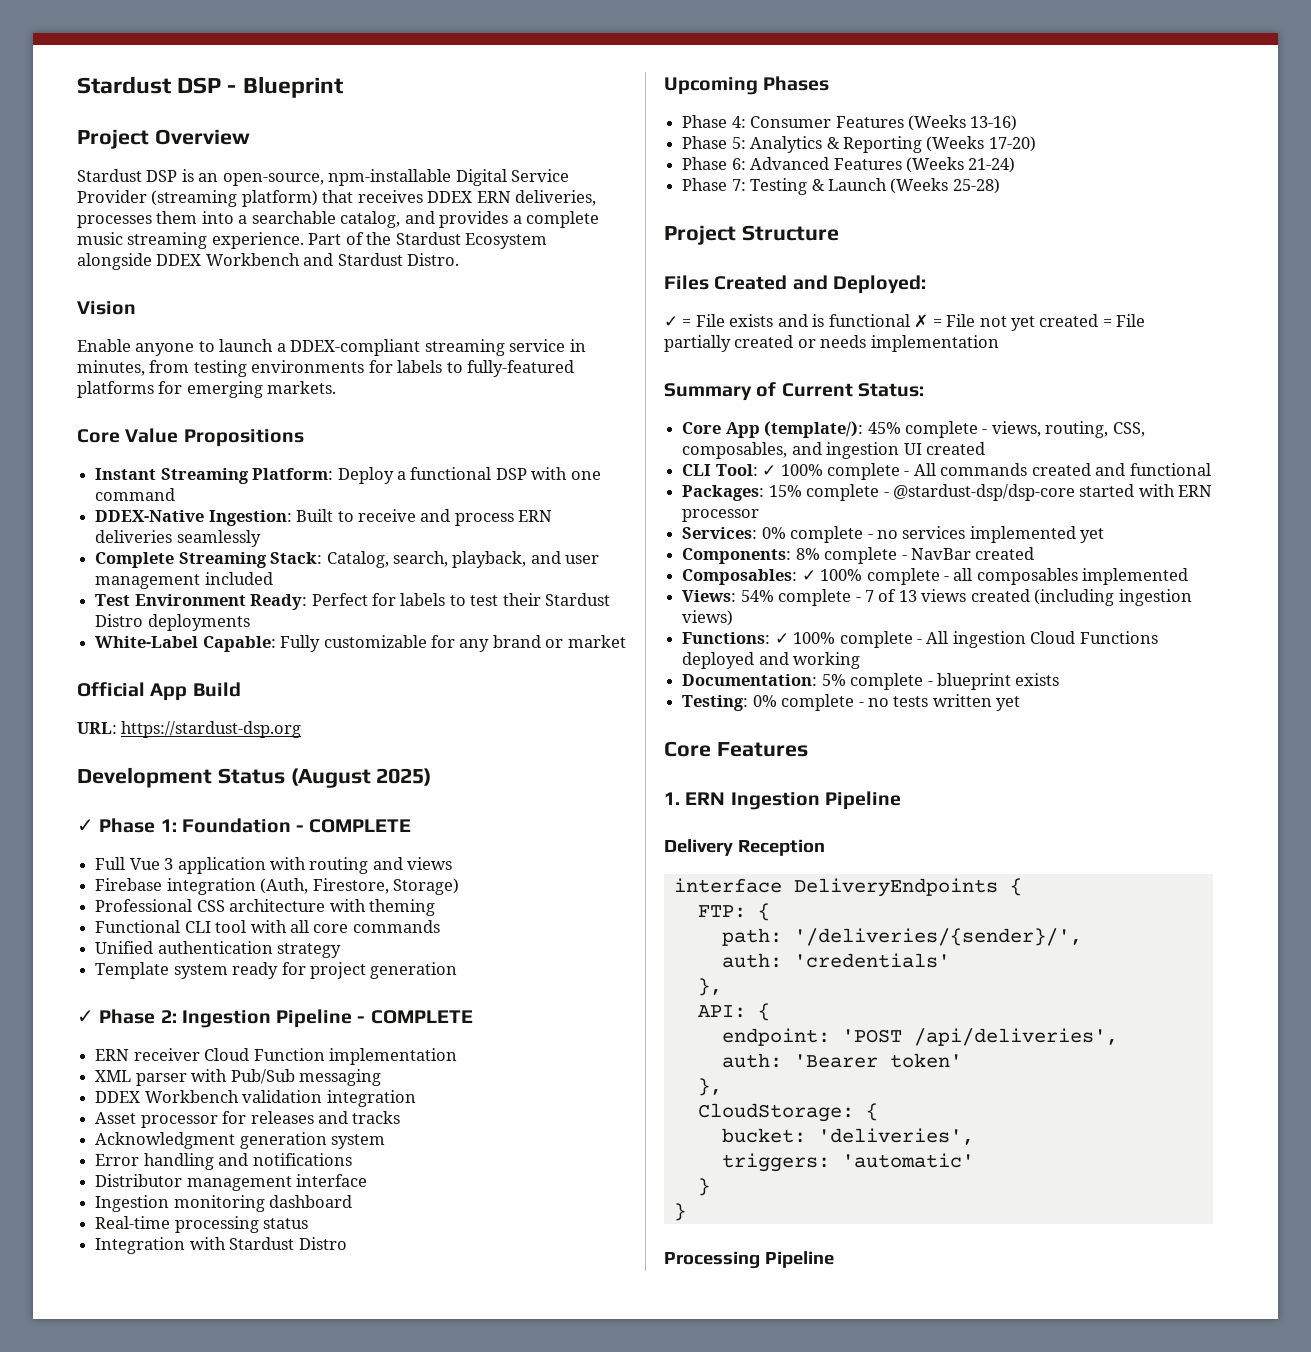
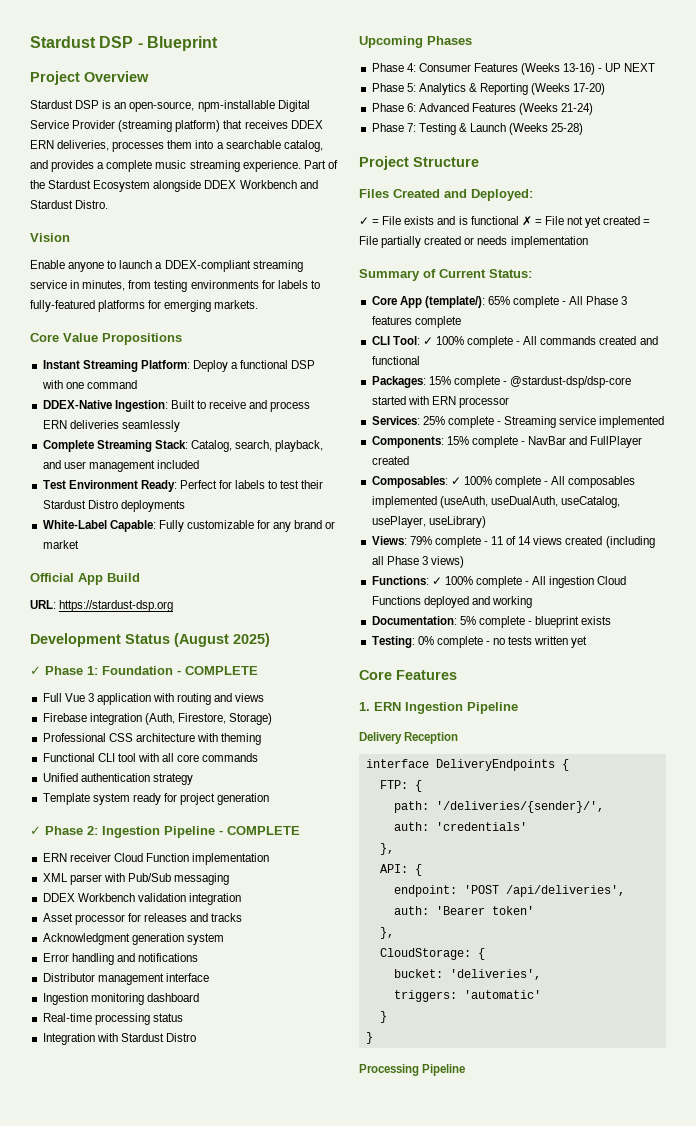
- Phase 4: Consumer Features (Weeks 13-16)
+ Phase 4: Consumer Features (Weeks 13-16) - UP NEXT
- Core App (template/): 45% complete - views, routing, CSS, composables, and ingestion UI created
+ Core App (template/): 65% complete - All Phase 3 features complete
- Services: 0% complete - no services implemented yet
+ Services: 25% complete - Streaming service implemented
- Components: 8% complete - NavBar created
+ Components: 15% complete - NavBar and FullPlayer created
- Composables: ✓ 100% complete - all composables implemented
+ Composables: ✓ 100% complete - All composables implemented (useAuth, useDualAuth, useCatalog, usePlayer, useLibrary)
- Views: 54% complete - 7 of 13 views created (including ingestion views)
+ Views: 79% complete - 11 of 14 views created (including all Phase 3 views)

